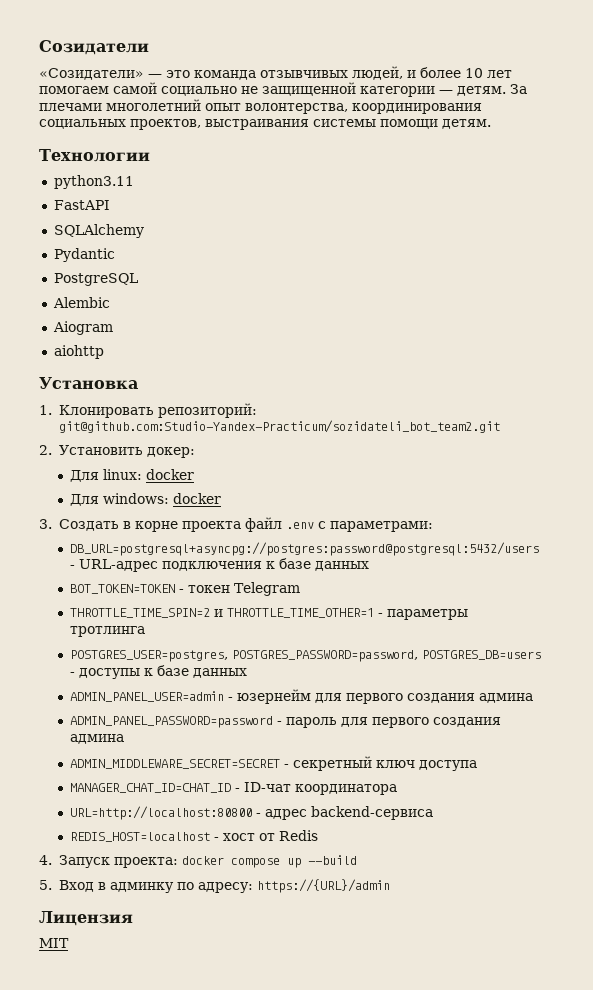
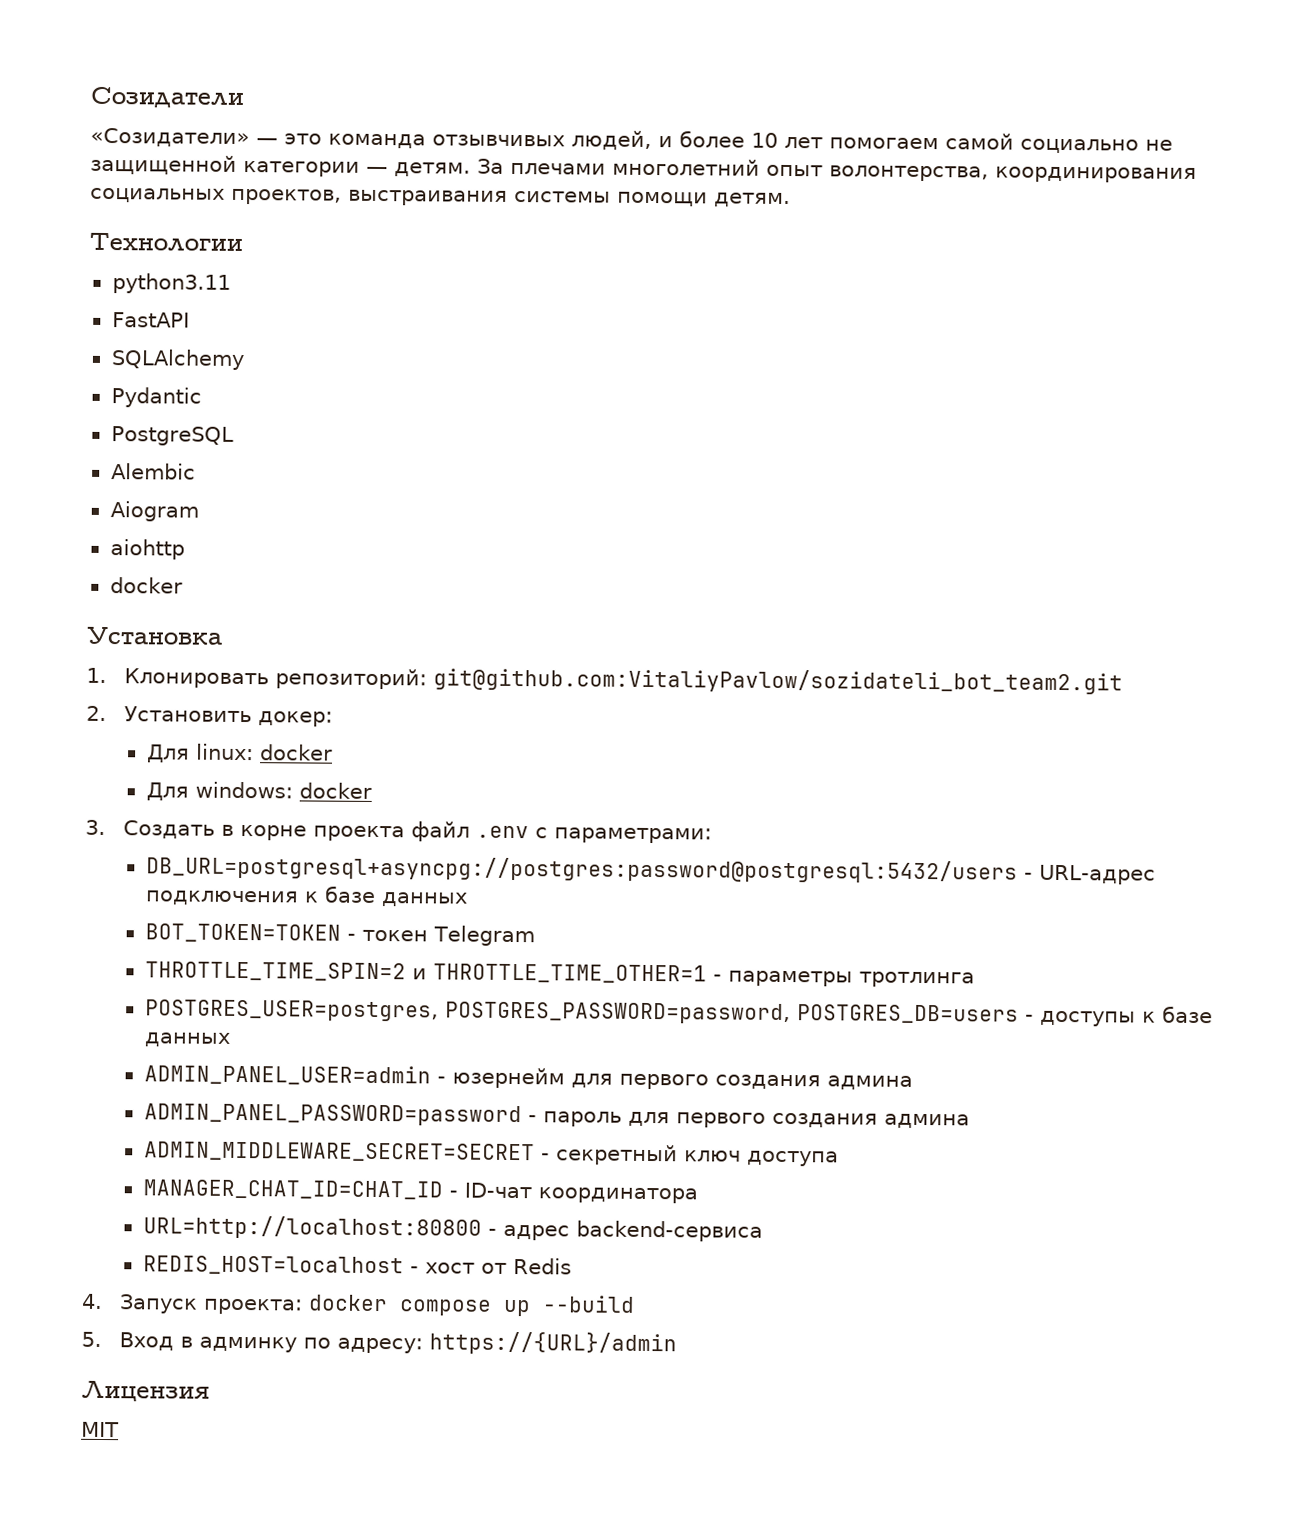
  aiohttp
+ docker
- 1. Клонировать репозиторий: git@github.com:Studio-Yandex-Practicum/sozidateli_bot_team2.git
+ 1. Клонировать репозиторий: git@github.com:VitaliyPavlow/sozidateli_bot_team2.git

